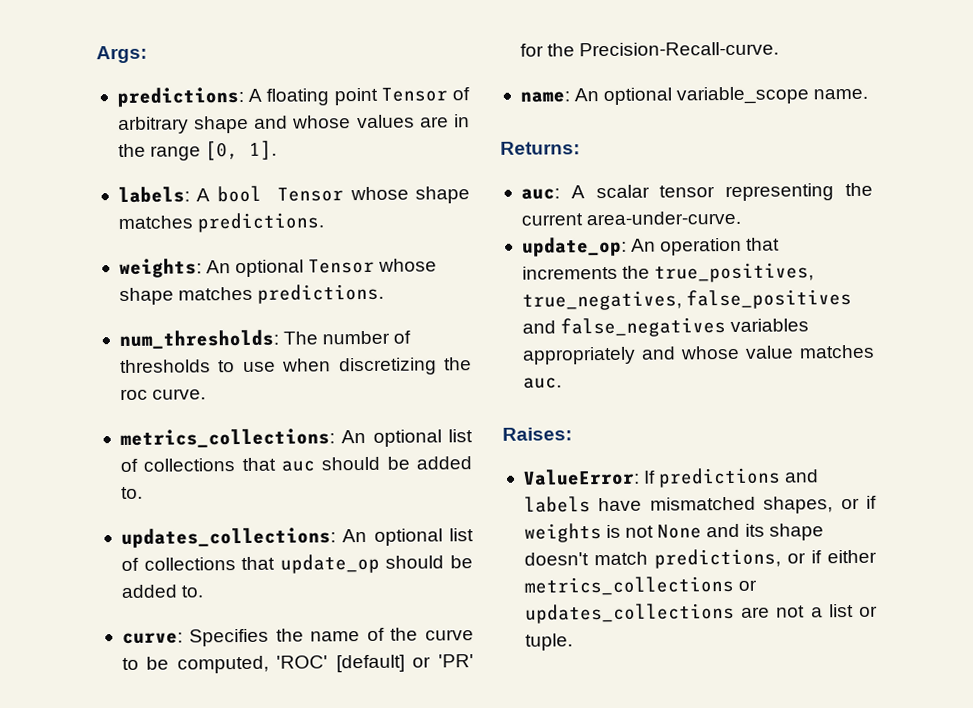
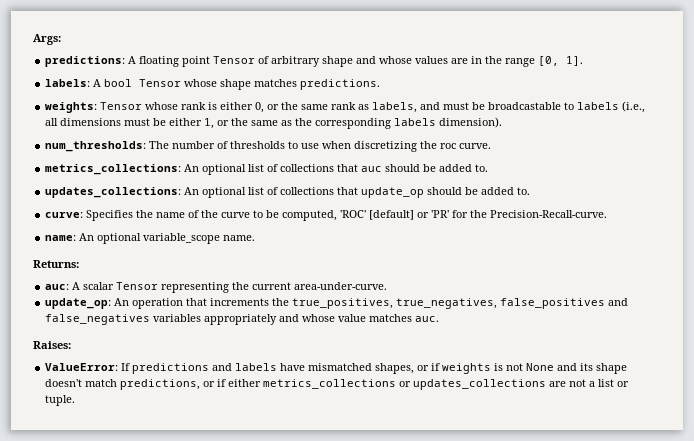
- weights: An optional Tensor whose shape matches predictions.
+ weights: Tensor whose rank is either 0, or the same rank as labels, and must be broadcastable to labels (i.e., all dimensions must be either 1, or the same as the corresponding labels dimension).
- auc: A scalar tensor representing the current area-under-curve.
+ auc: A scalar Tensor representing the current area-under-curve.

